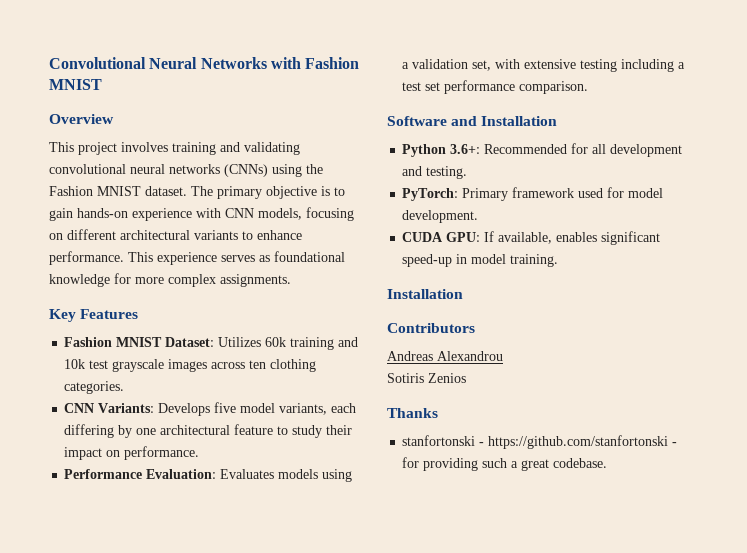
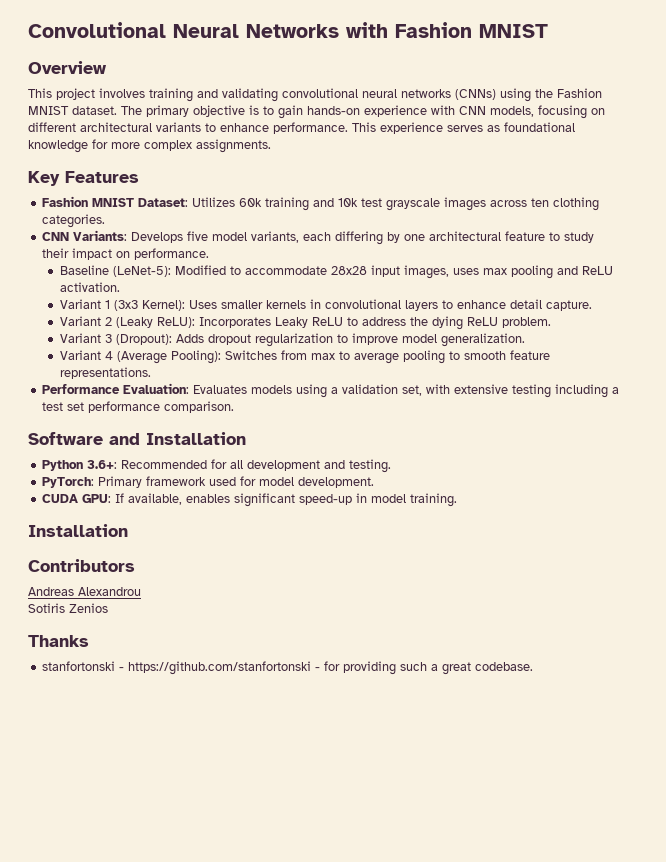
+ Baseline (LeNet-5): Modified to accommodate 28x28 input images, uses max pooling and ReLU activation.
+ Variant 1 (3x3 Kernel): Uses smaller kernels in convolutional layers to enhance detail capture.
+ Variant 2 (Leaky ReLU): Incorporates Leaky ReLU to address the dying ReLU problem.
+ Variant 3 (Dropout): Adds dropout regularization to improve model generalization.
+ Variant 4 (Average Pooling): Switches from max to average pooling to smooth feature representations.

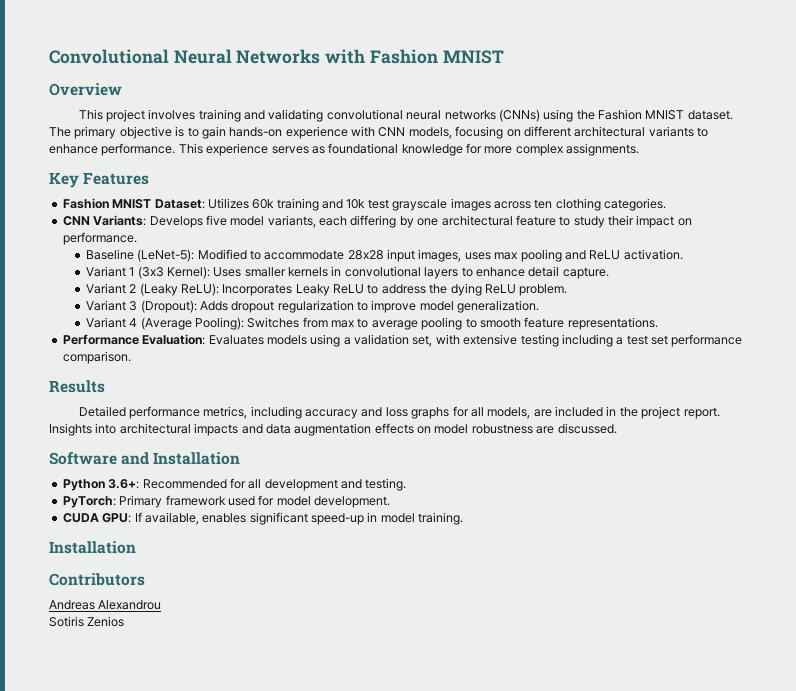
+ Results
+ Detailed performance metrics, including accuracy and loss graphs for all models, are included in the project report. Insights into architectural impacts and data augmentation effects on model robustness are discussed.
- Thanks
- stanfortonski - https://github.com/stanfortonski - for providing such a great codebase.

